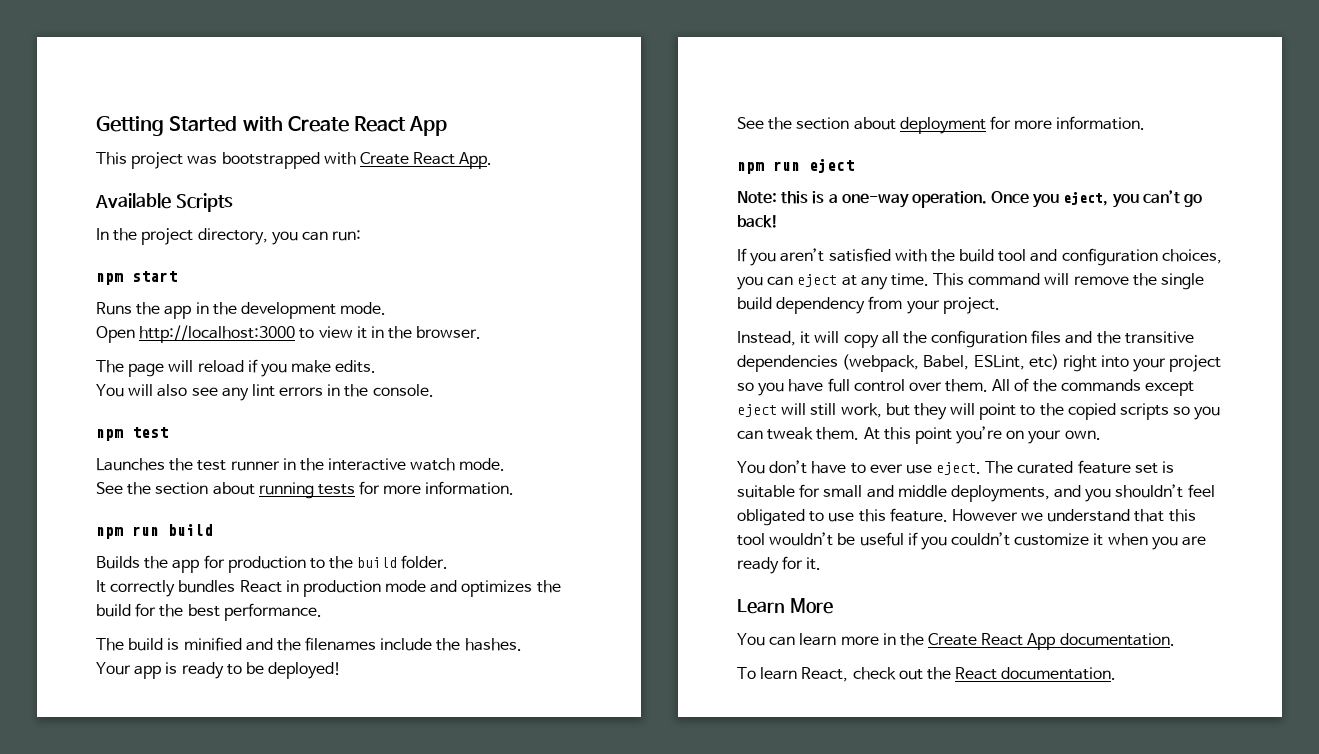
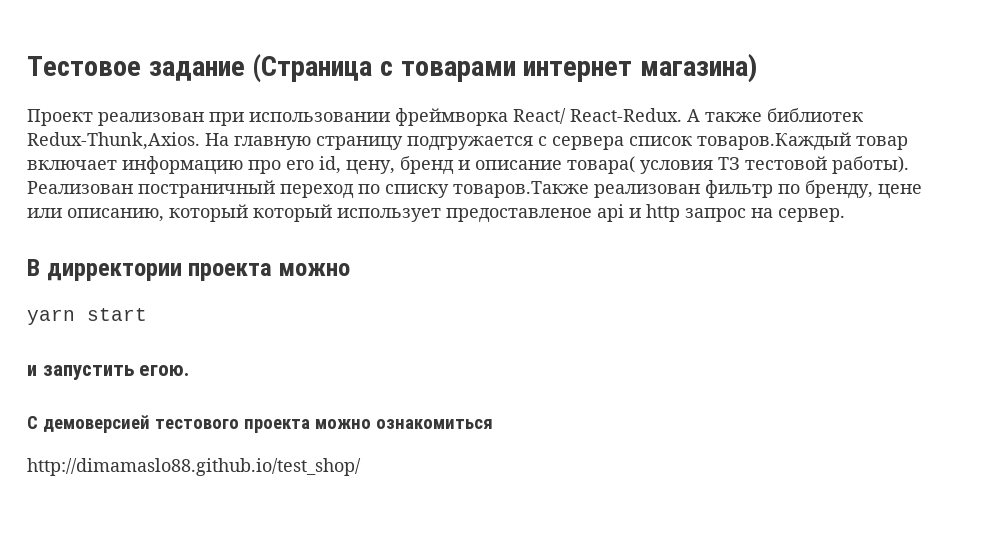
- Getting Started with Create React App
- This project was bootstrapped with Create React App.
- Available Scripts
- In the project directory, you can run:
- npm start
- Runs the app in the development mode.
- Open http://localhost:3000 to view it in the browser.
- The page will reload if you make edits.
- You will also see any lint errors in the console.
- npm test
- Launches the test runner in the interactive watch mode.
- See the section about running tests for more information.
- npm run build
- Builds the app for production to the build folder.
- It correctly bundles React in production mode and optimizes the build for the best performance.
- The build is minified and the filenames include the hashes.
- Your app is ready to be deployed!
- See the section about deployment for more information.
- npm run eject
- Note: this is a one-way operation. Once you eject, you can’t go back!
- If you aren’t satisfied with the build tool and configuration choices, you can eject at any time. This command will remove the single build dependency from your project.
- Instead, it will copy all the configuration files and the transitive dependencies (webpack, Babel, ESLint, etc) right into your project so you have full control over them. All of the commands except eject will still work, but they will point to the copied scripts so you can tweak them. At this point you’re on your own.
- You don’t have to ever use eject. The curated feature set is suitable for small and middle deployments, and you shouldn’t feel obligated to use this feature. However we understand that this tool wouldn’t be useful if you couldn’t customize it when you are ready for it.
- Learn More
- You can learn more in the Create React App documentation.
- To learn React, check out the React documentation.
+ Тестовое задание (Страница с товарами интернет магазина)
+ Проект реализован при использовании фреймворка React/ React-Redux. А также библиотек Redux-Thunk,Axios. На главную страницу подгружается с сервера список товаров.Каждый товар включает информацию про его id, цену, бренд и описание товара( условия ТЗ тестовой работы). Реализован постраничный переход по списку товаров.Также реализован фильтр по бренду, цене или описанию, который который использует предоставленое api и http запрос на сервер.
+ В дирректории проекта можно
+ yarn start
+ и запустить егою.
+ С демоверсией тестового проекта можно ознакомиться
+ http://dimamaslo88.github.io/test_shop/

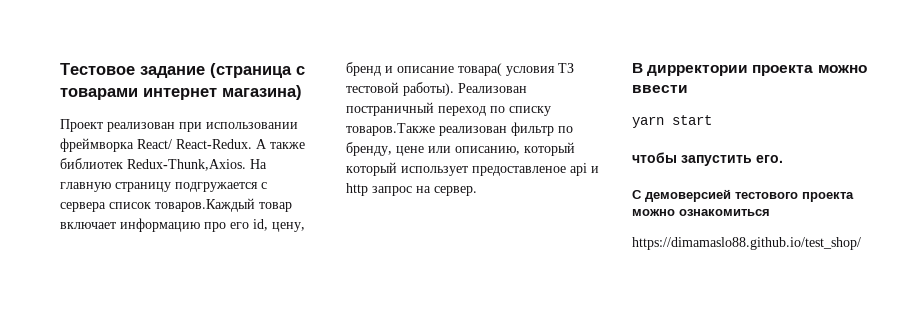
- Тестовое задание (Страница с товарами интернет магазина)
+ Тестовое задание (страница с товарами интернет магазина)
- В дирректории проекта можно
+ В дирректории проекта можно ввести
- и запустить егою.
+ чтобы запустить его.
- http://dimamaslo88.github.io/test_shop/
+ https://dimamaslo88.github.io/test_shop/

